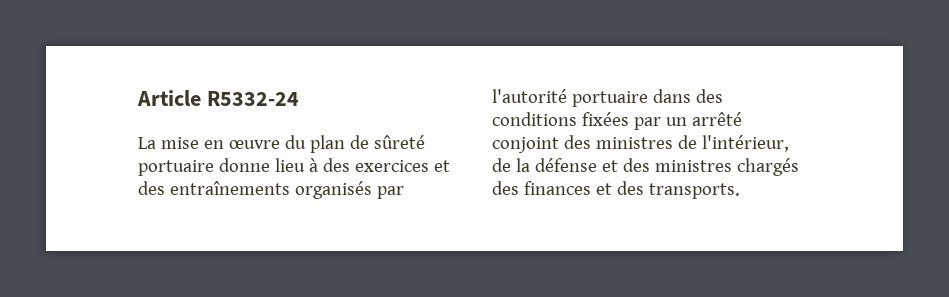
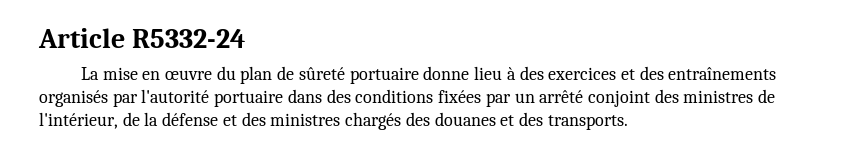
- La mise en œuvre du plan de sûreté portuaire donne lieu à des exercices et des entraînements organisés par l'autorité portuaire dans des conditions fixées par un arrêté conjoint des ministres de l'intérieur, de la défense et des ministres chargés des finances et des transports.
+ La mise en œuvre du plan de sûreté portuaire donne lieu à des exercices et des entraînements organisés par l'autorité portuaire dans des conditions fixées par un arrêté conjoint des ministres de l'intérieur, de la défense et des ministres chargés des douanes et des transports.

